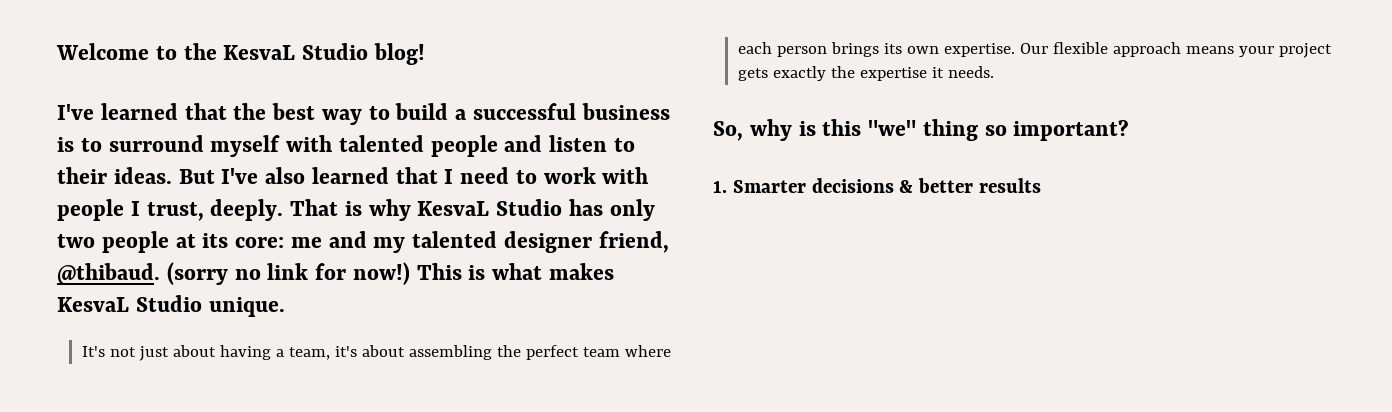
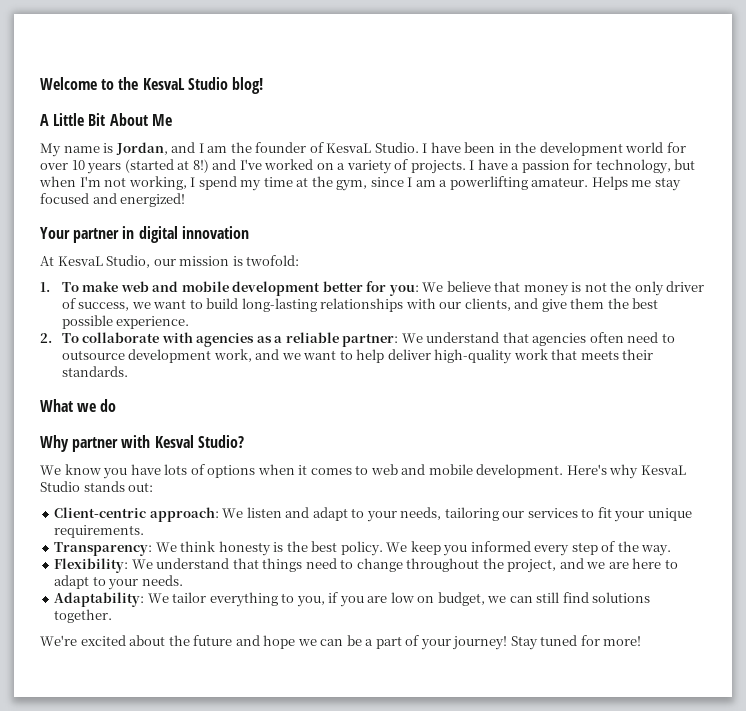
- I've learned that the best way to build a successful business is to surround myself with talented people and listen to their ideas. But I've also learned that I need to work with people I trust, deeply. That is why KesvaL Studio has only two people at its core: me and my talented designer friend, @thibaud. (sorry no link for now!) This is what makes KesvaL Studio unique.
- It's not just about having a team, it's about assembling the perfect team where each person brings its own expertise. Our flexible approach means your project gets exactly the expertise it needs.
- So, why is this "we" thing so important?
- 1. Smarter decisions & better results
+ A Little Bit About Me
+ My name is Jordan, and I am the founder of KesvaL Studio. I have been in the development world for over 10 years (started at 8!) and I've worked on a variety of projects. I have a passion for technology, but when I'm not working, I spend my time at the gym, since I am a powerlifting amateur. Helps me stay focused and energized!
+ Your partner in digital innovation
+ At KesvaL Studio, our mission is twofold:
+ 1. To make web and mobile development better for you: We believe that money is not the only driver of success, we want to build long-lasting relationships with our clients, and give them the best possible experience.
+ 2. To collaborate with agencies as a reliable partner: We understand that agencies often need to outsource development work, and we want to help deliver high-quality work that meets their standards.
+ What we do
+ Why partner with Kesval Studio?
+ We know you have lots of options when it comes to web and mobile development. Here's why KesvaL Studio stands out:
+ Client-centric approach: We listen and adapt to your needs, tailoring our services to fit your unique requirements.
+ Transparency: We think honesty is the best policy. We keep you informed every step of the way.
+ Flexibility: We understand that things need to change throughout the project, and we are here to adapt to your needs.
+ Adaptability: We tailor everything to you, if you are low on budget, we can still find solutions together.
+ We're excited about the future and hope we can be a part of your journey! Stay tuned for more!

